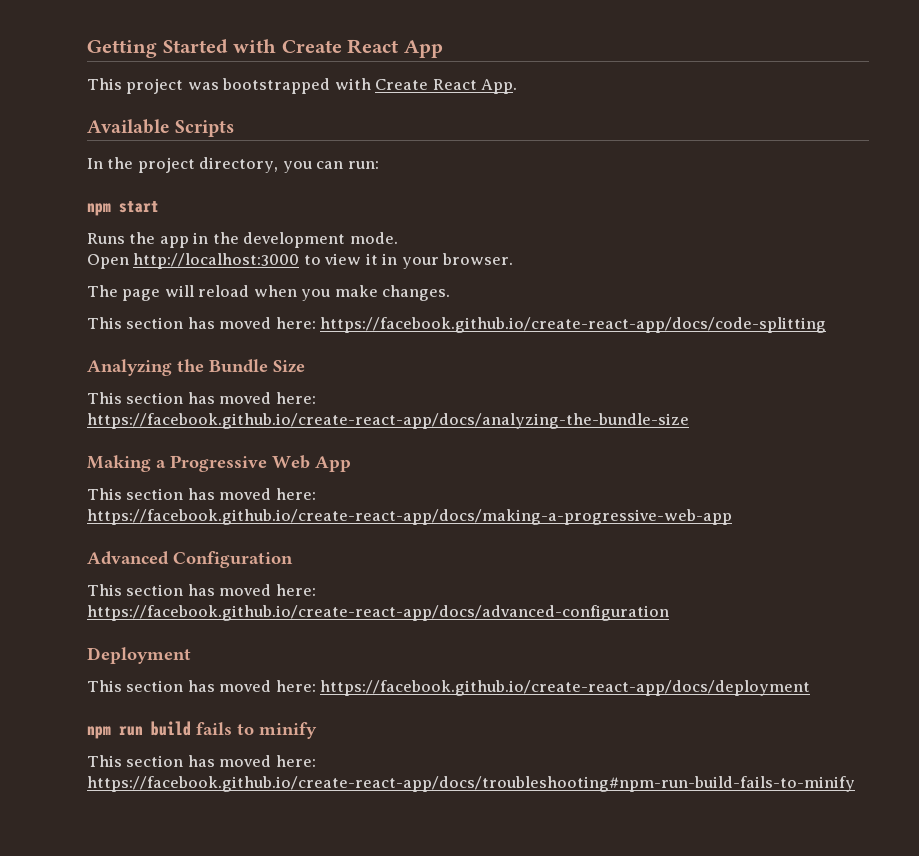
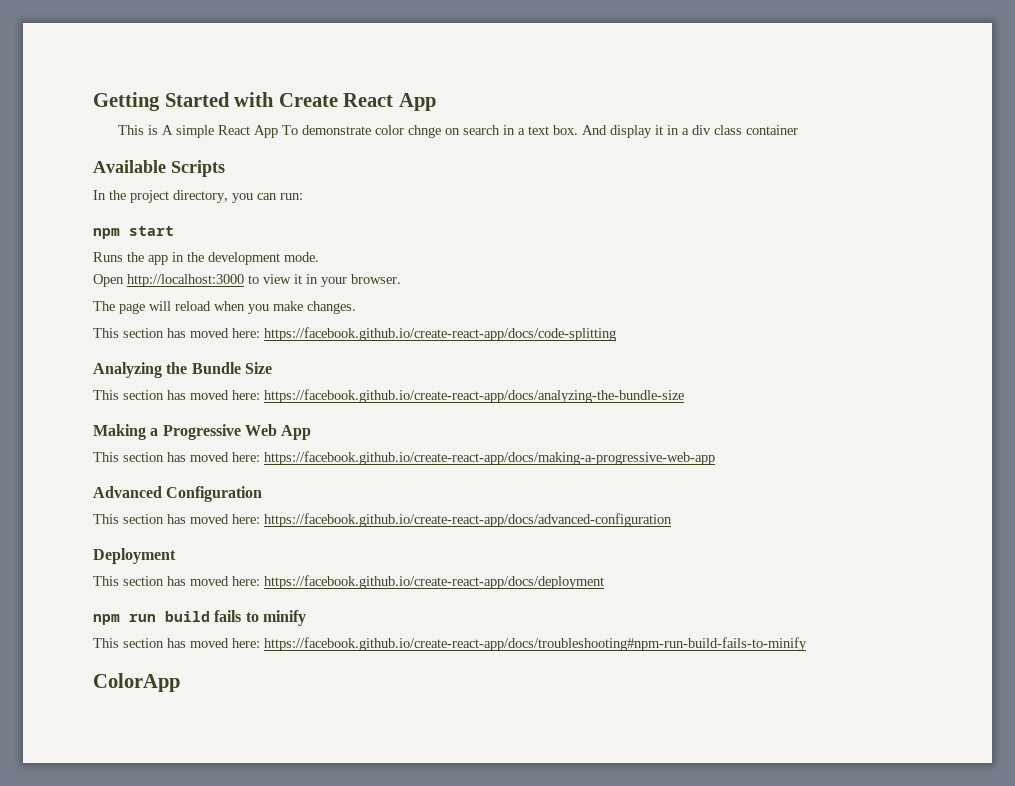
- This project was bootstrapped with Create React App.
+ This is A simple React App To demonstrate color chnge on search in a text box. And display it in a div class container
+ ColorApp

